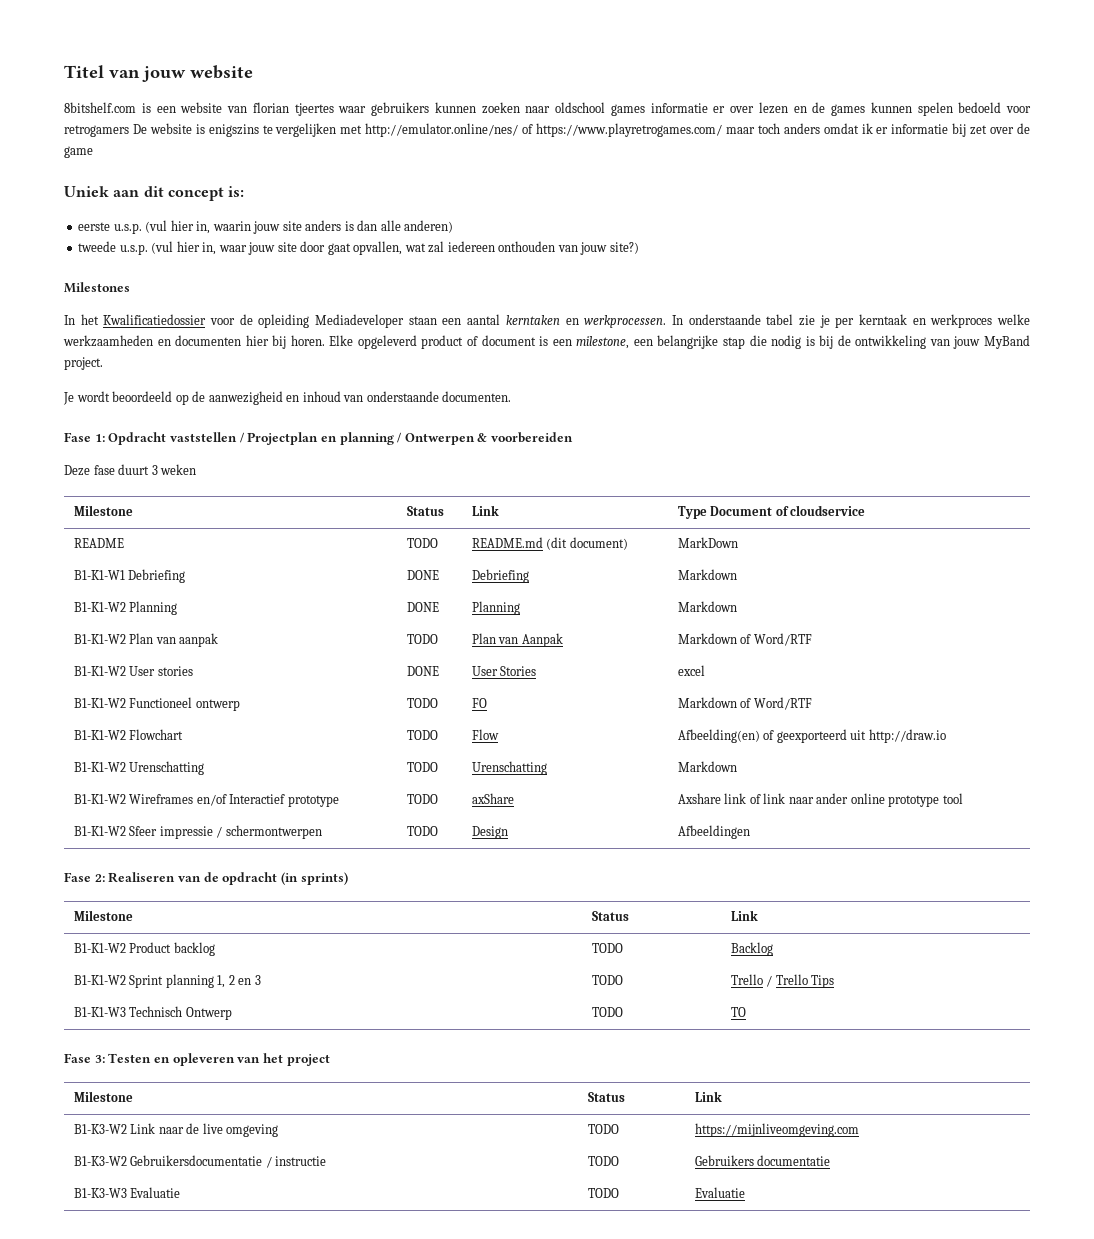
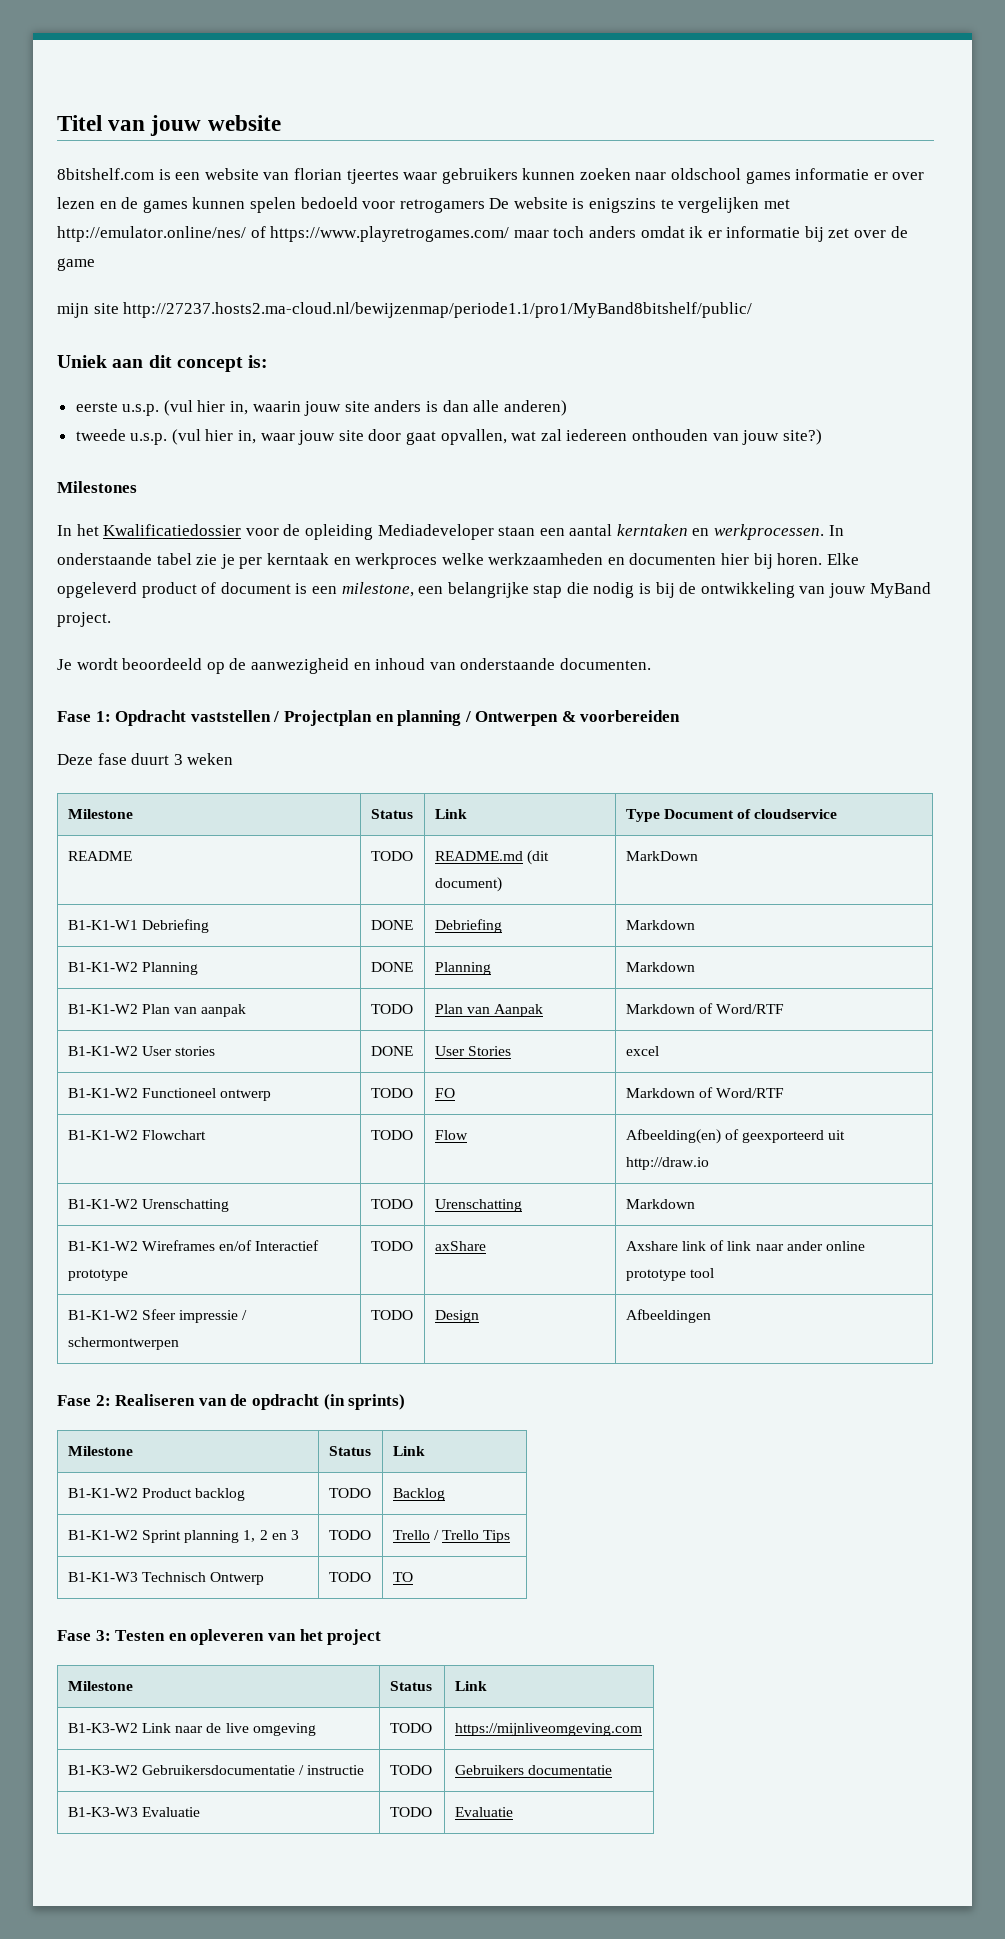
+ mijn site http://27237.hosts2.ma-cloud.nl/bewijzenmap/periode1.1/pro1/MyBand8bitshelf/public/

